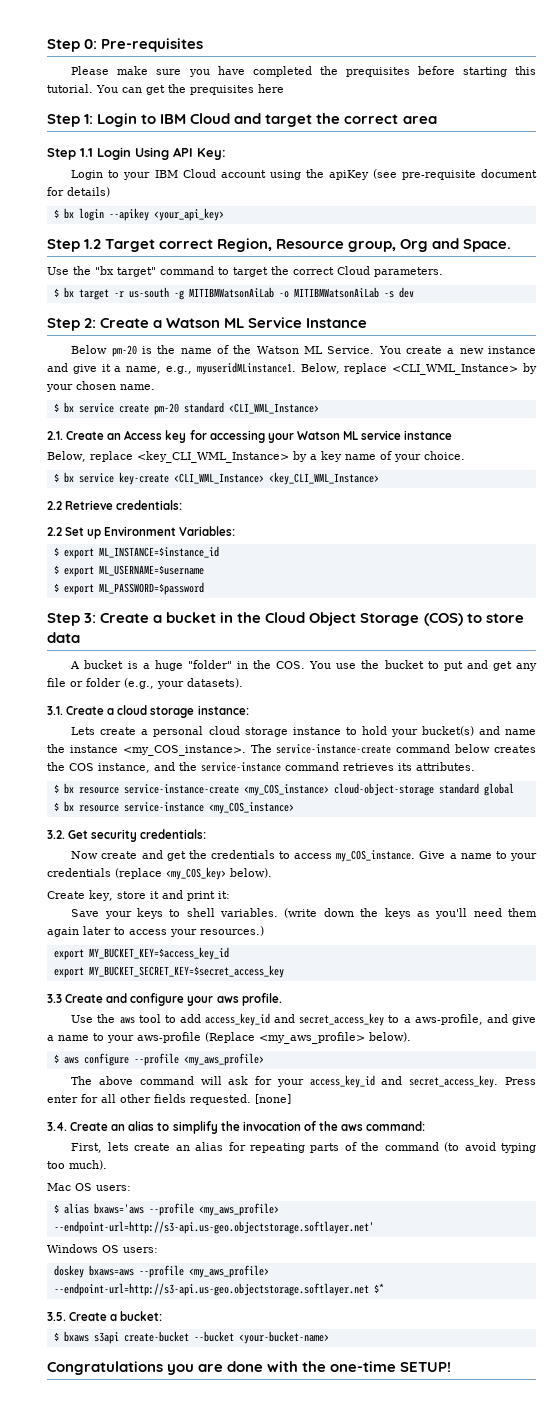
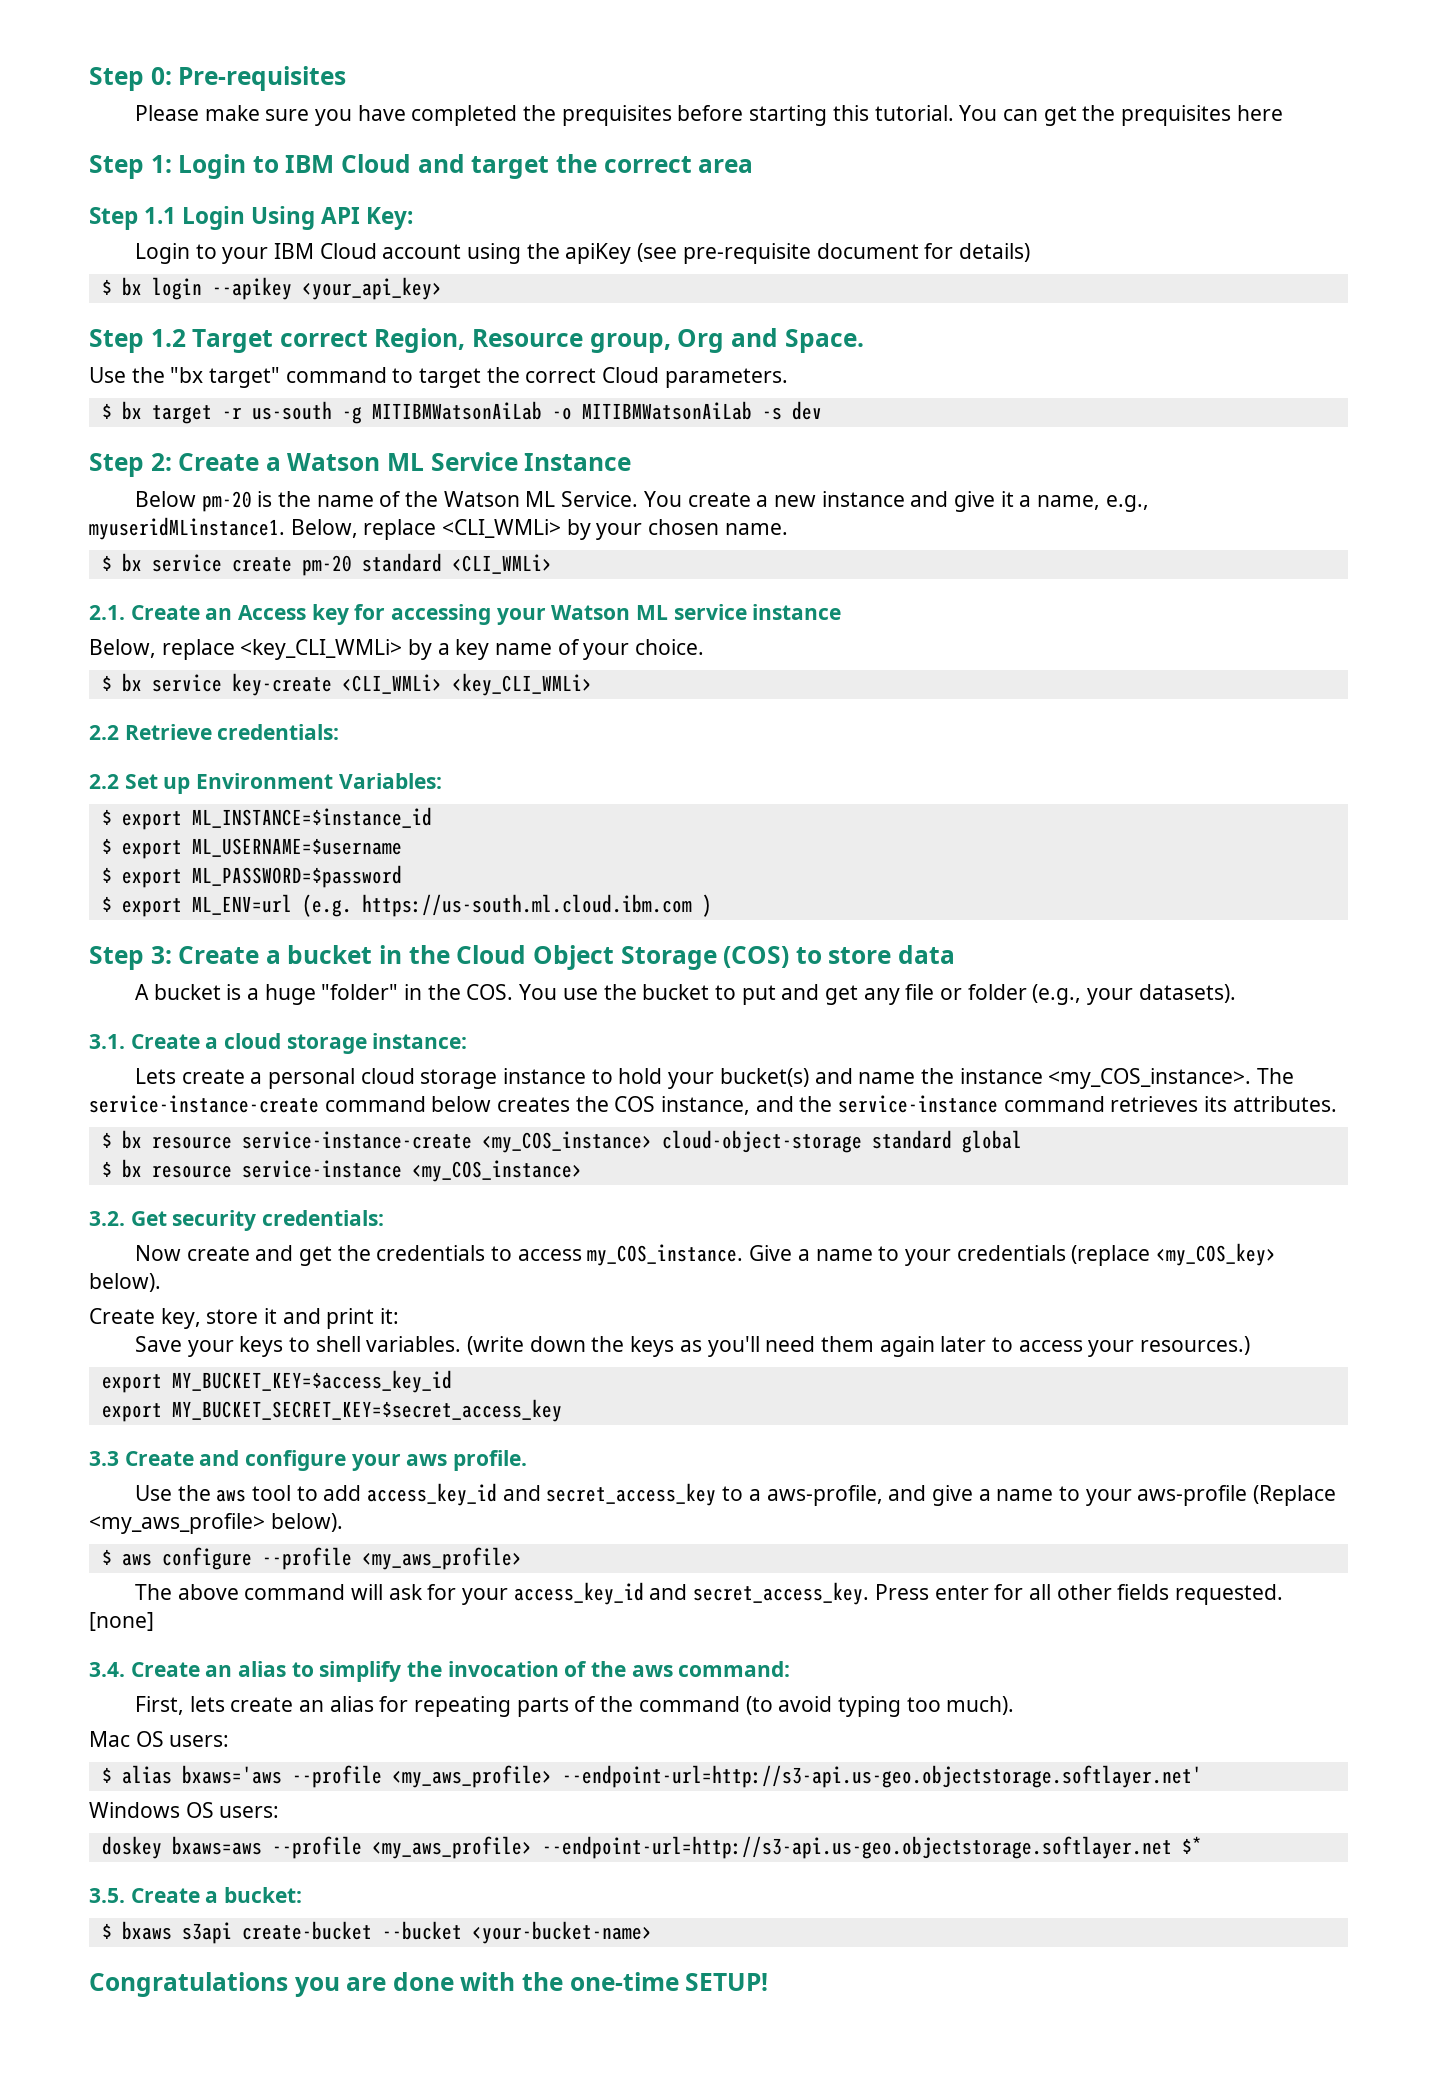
- Below, replace <CLI_WML_Instance> by your chosen name.
+ Below, replace <CLI_WMLi> by your chosen name.
- $ bx service create pm-20 standard <CLI_WML_Instance>
+ $ bx service create pm-20 standard <CLI_WMLi>
- Below, replace <key_CLI_WML_Instance> by a key name of your choice.
+ Below, replace <key_CLI_WMLi> by a key name of your choice.
- $ bx service key-create <CLI_WML_Instance> <key_CLI_WML_Instance>
+ $ bx service key-create <CLI_WMLi> <key_CLI_WMLi>
+ $ export ML_ENV=url (e.g. https://us-south.ml.cloud.ibm.com )

